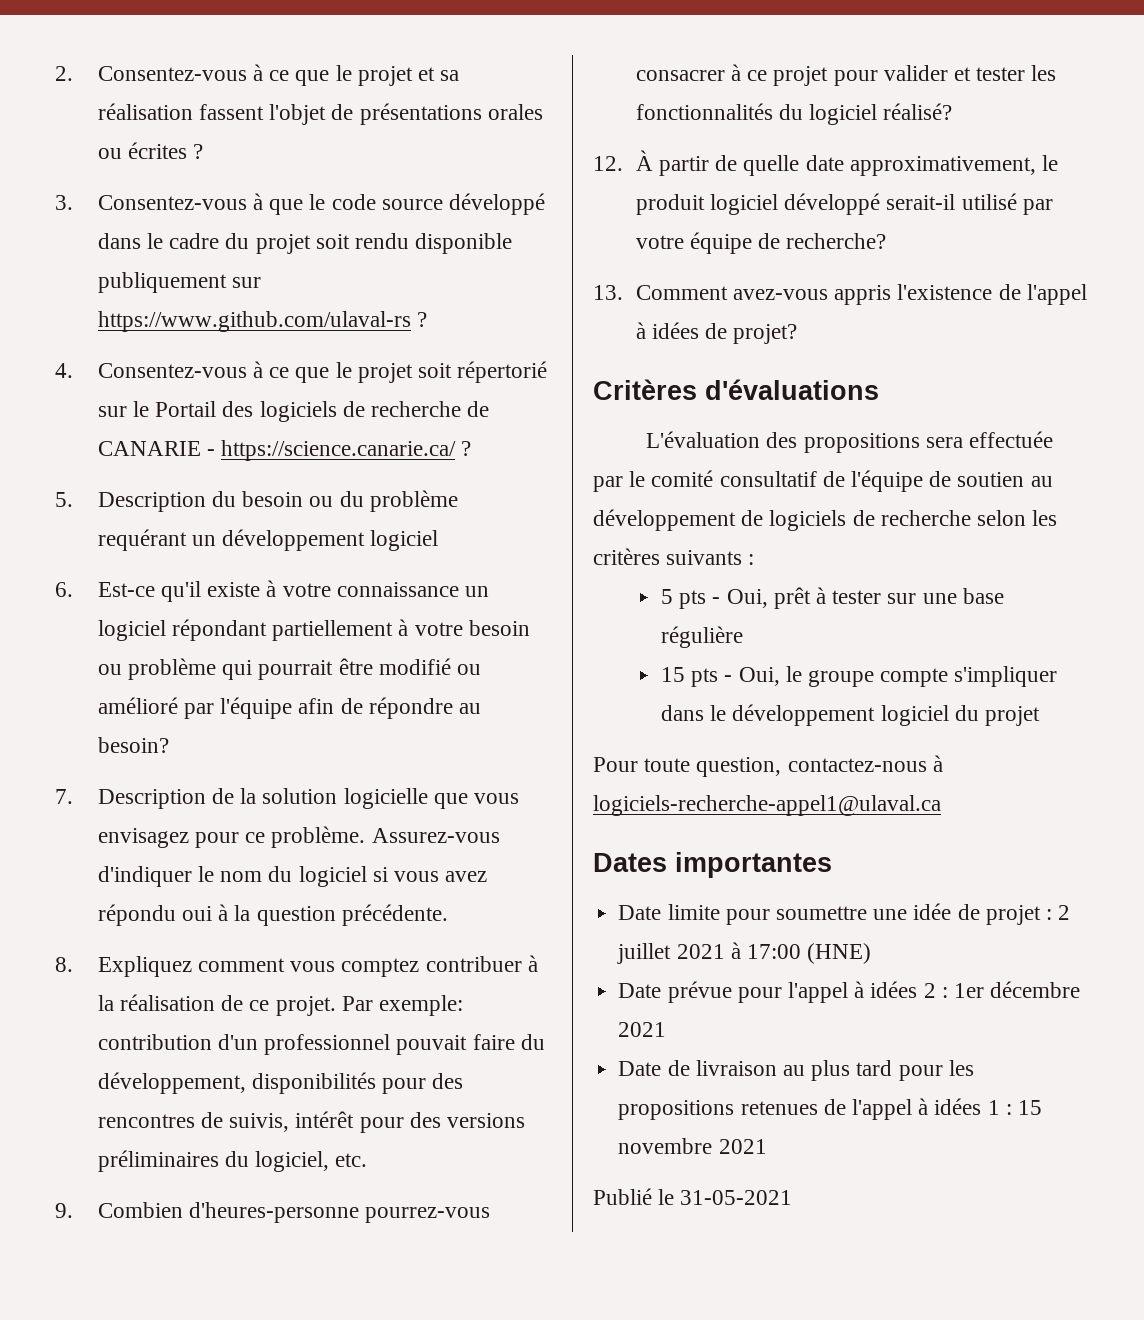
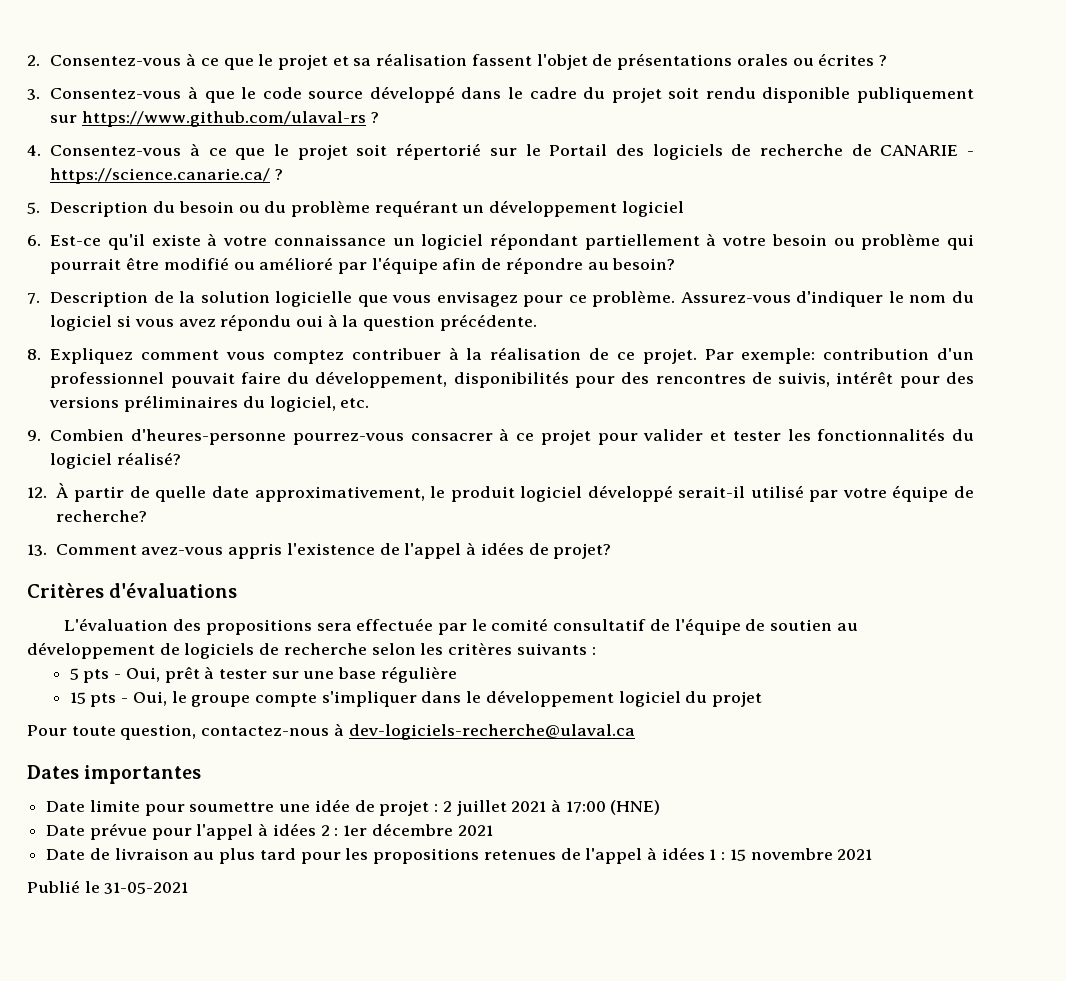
- Pour toute question, contactez-nous à logiciels-recherche-appel1@ulaval.ca
+ Pour toute question, contactez-nous à dev-logiciels-recherche@ulaval.ca

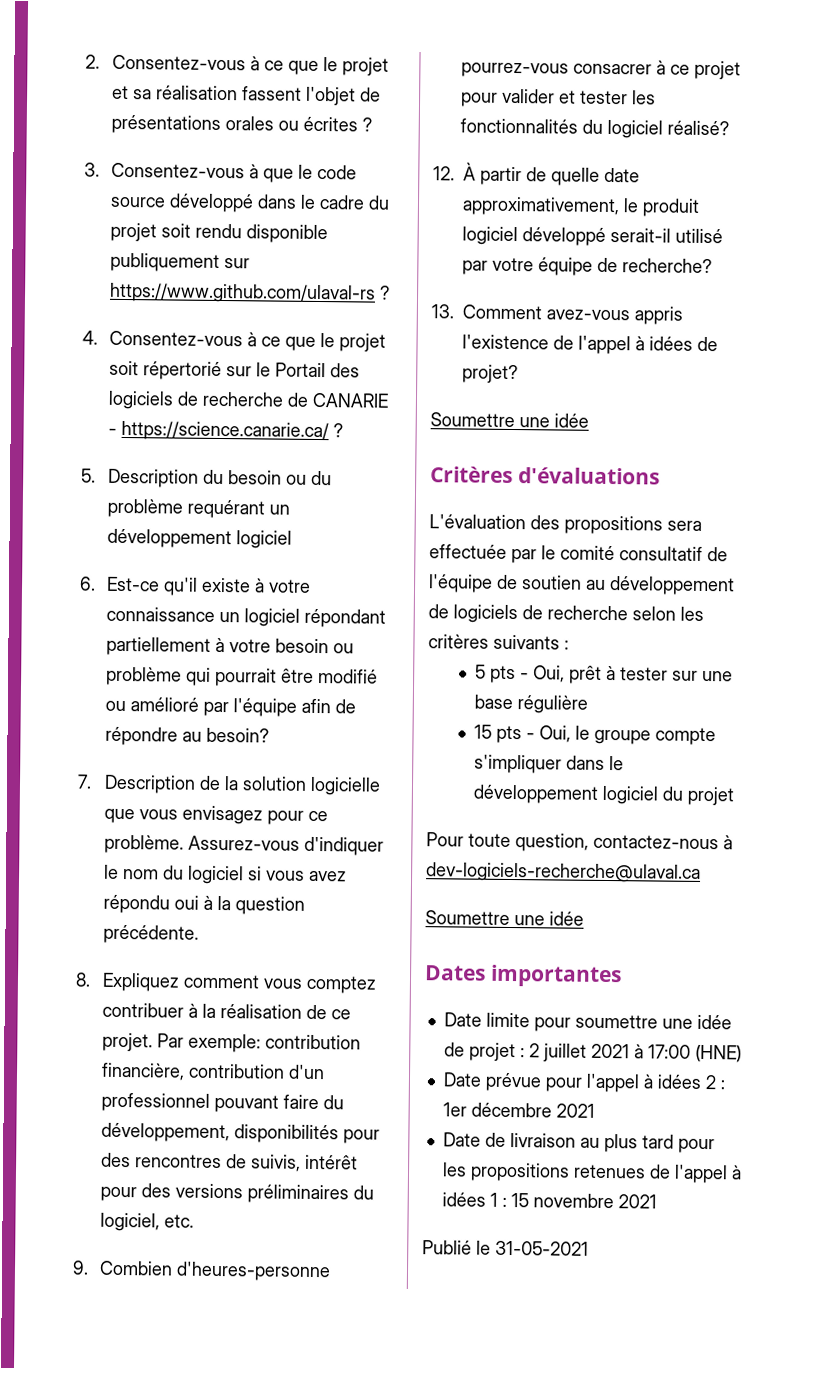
- Par exemple: contribution d'un professionnel pouvait faire du développement, disponibilités pour des rencontres de suivis, intérêt pour des versions préliminaires du logiciel, etc.
+ Par exemple: contribution financière, contribution d'un professionnel pouvant faire du développement, disponibilités pour des rencontres de suivis, intérêt pour des versions préliminaires du logiciel, etc.
  13. Comment avez-vous appris l'existence de l'appel à idées de projet?
+ Soumettre une idée
  Pour toute question, contactez-nous à dev-logiciels-recherche@ulaval.ca
+ Soumettre une idée

